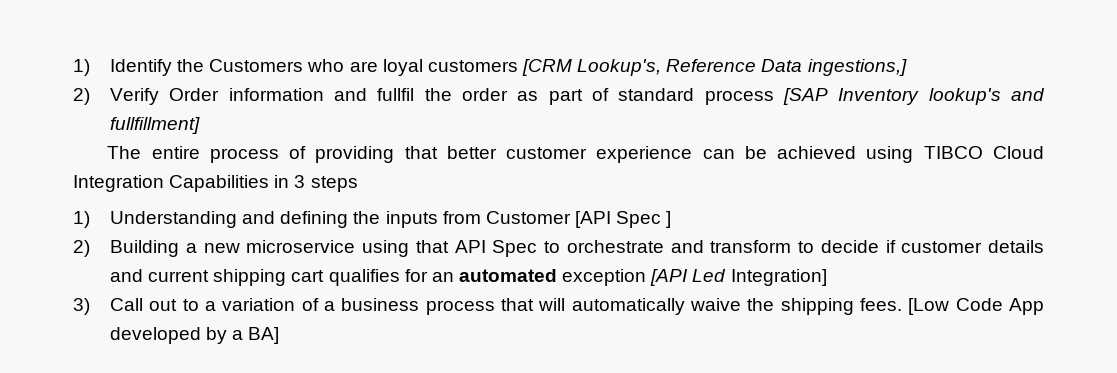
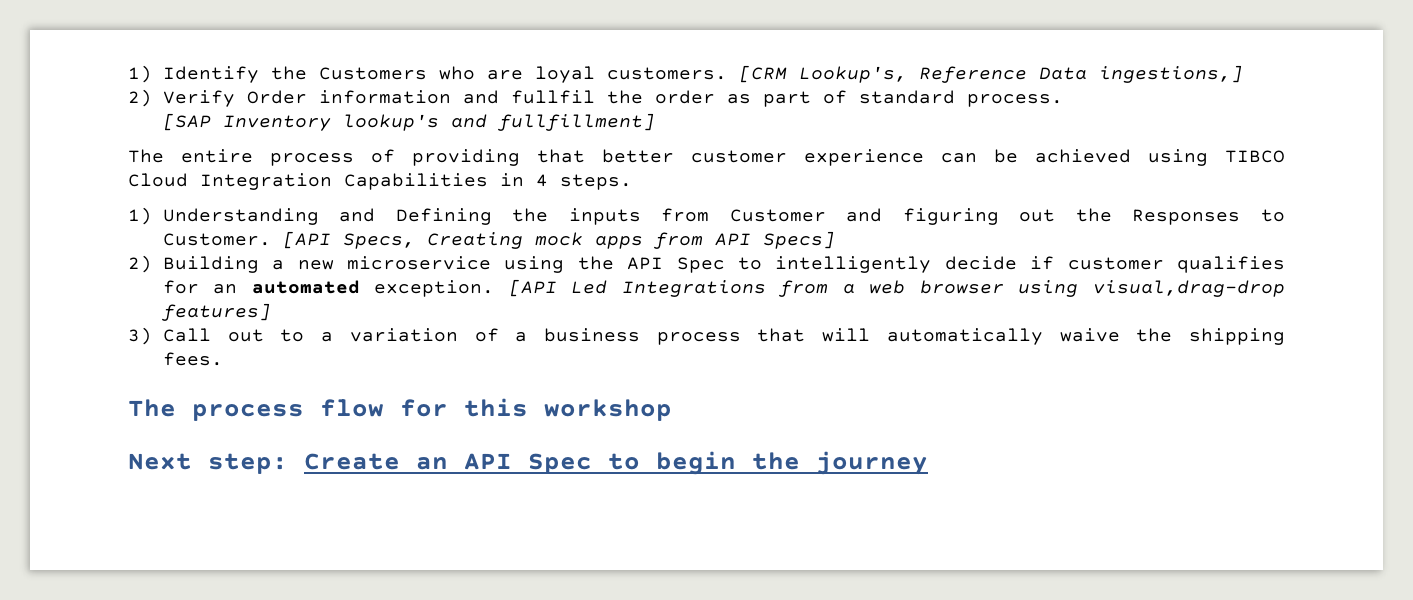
- 1) Identify the Customers who are loyal customers [CRM Lookup's, Reference Data ingestions,]
+ 1) Identify the Customers who are loyal customers. [CRM Lookup's, Reference Data ingestions,]
- 2) Verify Order information and fullfil the order as part of standard process [SAP Inventory lookup's and fullfillment]
+ 2) Verify Order information and fullfil the order as part of standard process.
+ [SAP Inventory lookup's and fullfillment]
- The entire process of providing that better customer experience can be achieved using TIBCO Cloud Integration Capabilities in 3 steps
+ The entire process of providing that better customer experience can be achieved using TIBCO Cloud Integration Capabilities in 4 steps.
- 1) Understanding and defining the inputs from Customer [API Spec ]
+ 1) Understanding and Defining the inputs from Customer and figuring out the Responses to Customer. [API Specs, Creating mock apps from API Specs]
- 2) Building a new microservice using that API Spec to orchestrate and transform to decide if customer details and current shipping cart qualifies for an automated exception [API Led Integration]
+ 2) Building a new microservice using the API Spec to intelligently decide if customer qualifies for an automated exception. [API Led Integrations from a web browser using visual,drag-drop features]
- 3) Call out to a variation of a business process that will automatically waive the shipping fees. [Low Code App developed by a BA]
+ 3) Call out to a variation of a business process that will automatically waive the shipping fees.
+ The process flow for this workshop
+ Next step: Create an API Spec to begin the journey

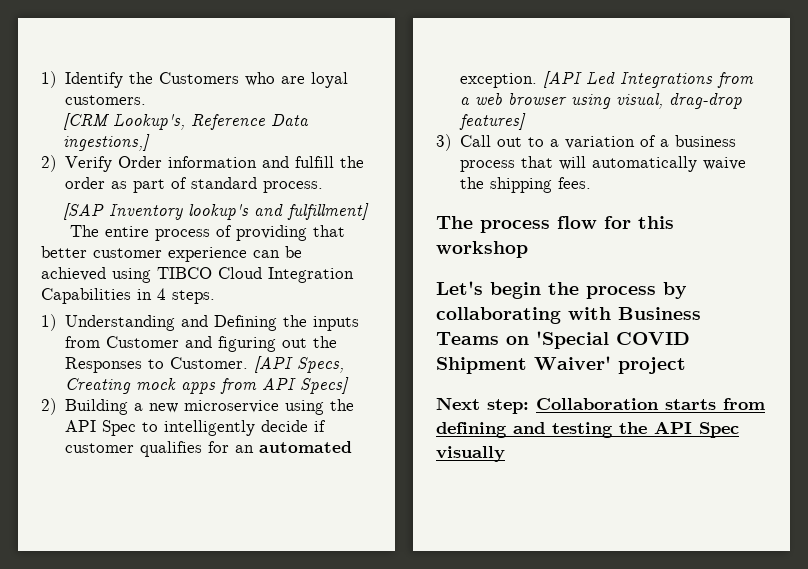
- 1) Identify the Customers who are loyal customers. [CRM Lookup's, Reference Data ingestions,]
+ 1) Identify the Customers who are loyal customers.
+ [CRM Lookup's, Reference Data ingestions,]
- 2) Verify Order information and fullfil the order as part of standard process.
+ 2) Verify Order information and fulfill the order as part of standard process.
- [SAP Inventory lookup's and fullfillment]
+ [SAP Inventory lookup's and fulfillment]
- [API Led Integrations from a web browser using visual,drag-drop features]
+ [API Led Integrations from a web browser using visual, drag-drop features]
- Next step: Create an API Spec to begin the journey
+ Let's begin the process by collaborating with Business Teams on 'Special COVID Shipment Waiver' project
+ Next step: Collaboration starts from defining and testing the API Spec visually

